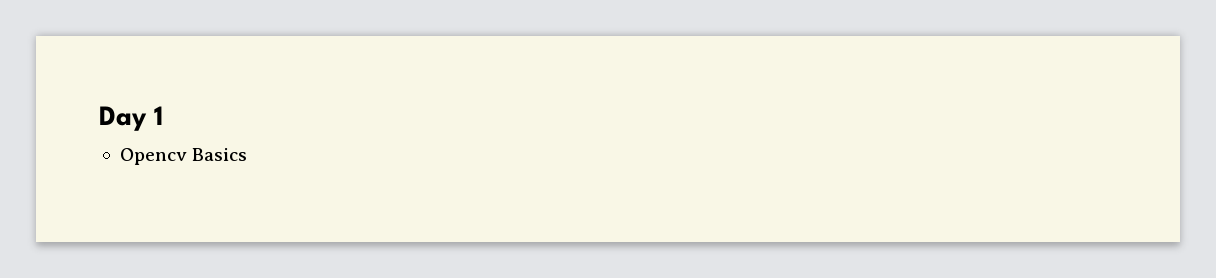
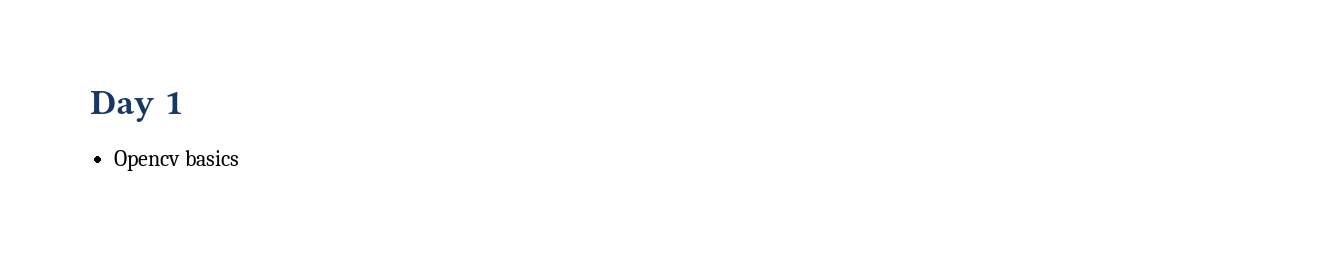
- Opencv Basics
+ Opencv basics

